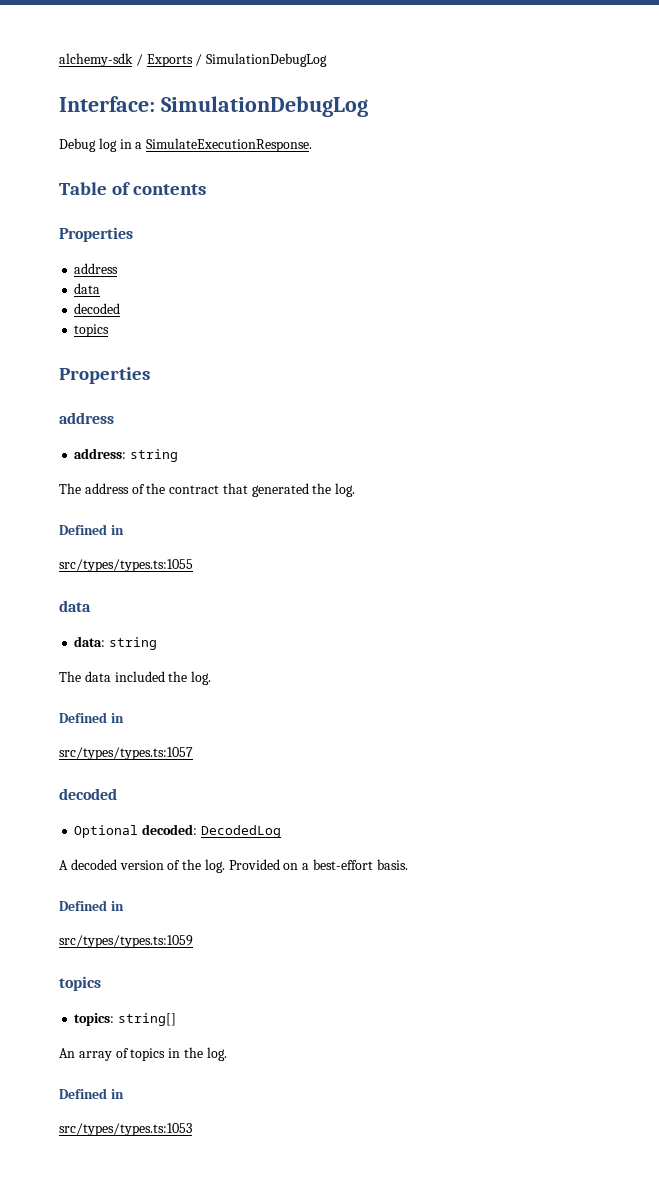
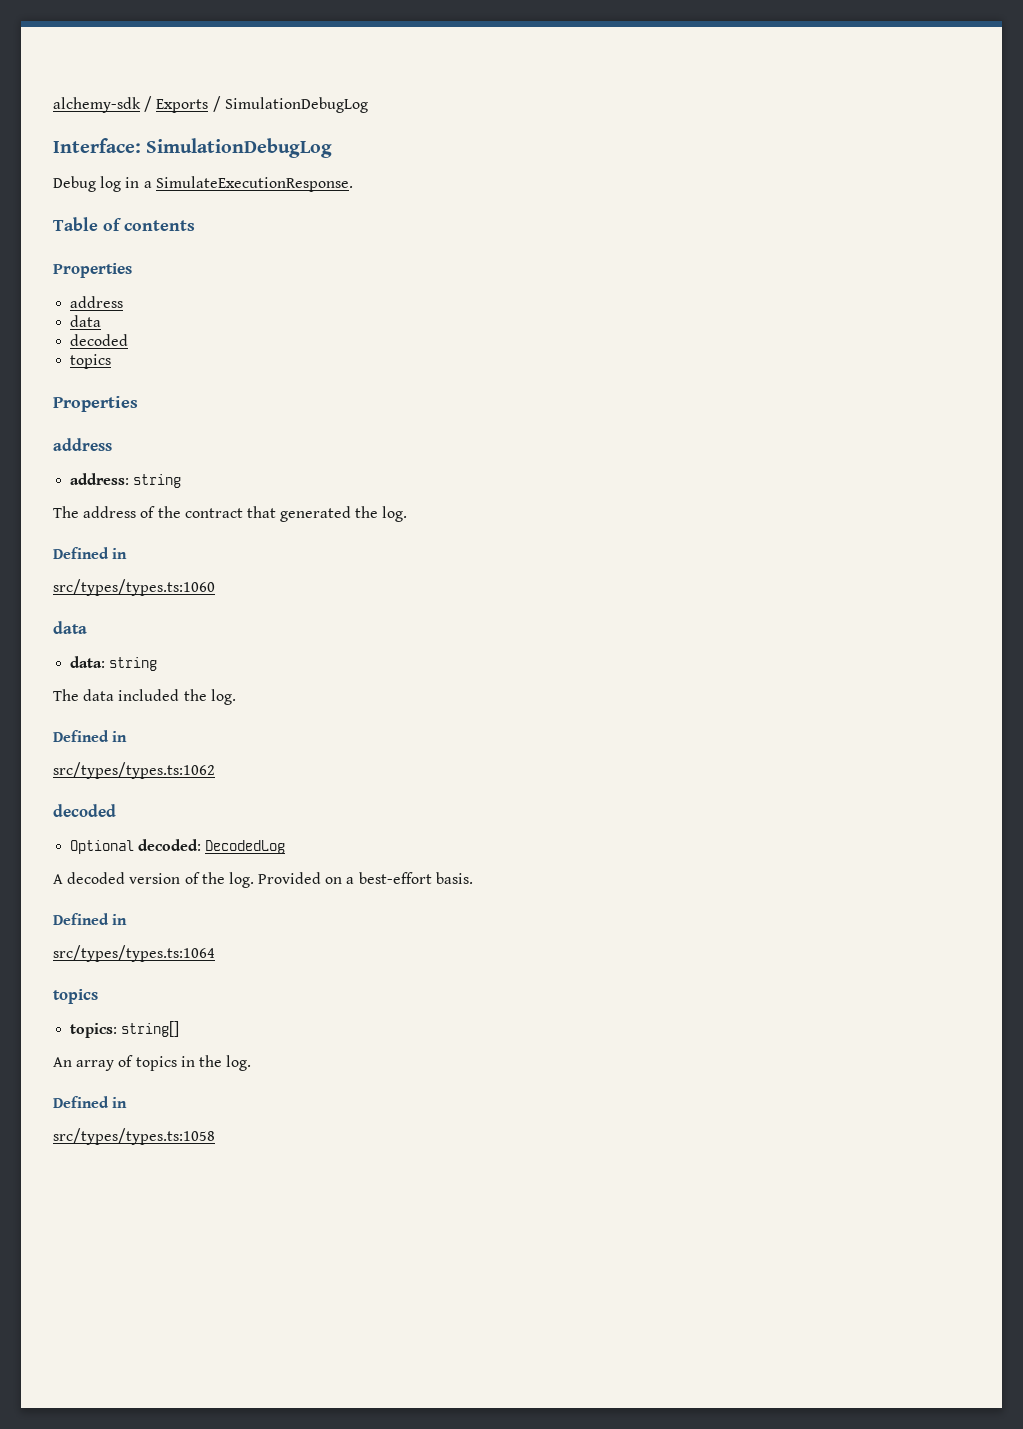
- src/types/types.ts:1055
+ src/types/types.ts:1060
- src/types/types.ts:1057
+ src/types/types.ts:1062
- src/types/types.ts:1059
+ src/types/types.ts:1064
- src/types/types.ts:1053
+ src/types/types.ts:1058

